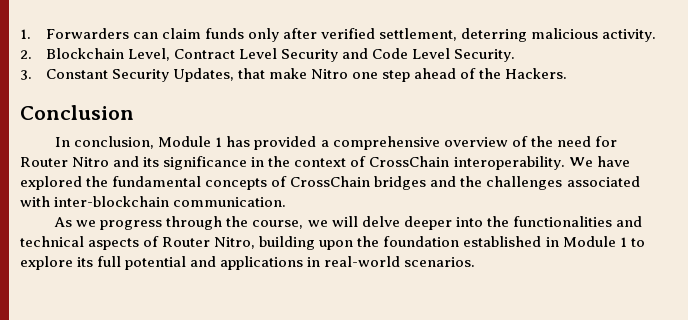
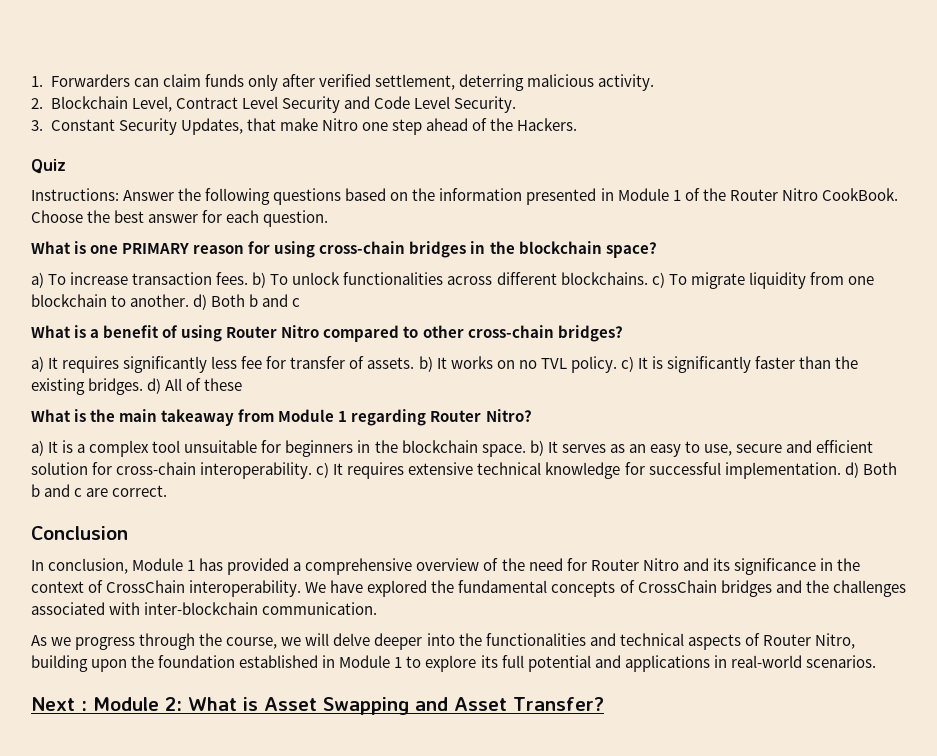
+ Quiz
+ Instructions: Answer the following questions based on the information presented in Module 1 of the Router Nitro CookBook. Choose the best answer for each question.
+ What is one PRIMARY reason for using cross-chain bridges in the blockchain space?
+ a) To increase transaction fees. b) To unlock functionalities across different blockchains. c) To migrate liquidity from one blockchain to another. d) Both b and c
+ What is a benefit of using Router Nitro compared to other cross-chain bridges?
+ a) It requires significantly less fee for transfer of assets. b) It works on no TVL policy. c) It is significantly faster than the existing bridges. d) All of these
+ What is the main takeaway from Module 1 regarding Router Nitro?
+ a) It is a complex tool unsuitable for beginners in the blockchain space. b) It serves as an easy to use, secure and efficient solution for cross-chain interoperability. c) It requires extensive technical knowledge for successful implementation. d) Both b and c are correct.
+ Next : Module 2: What is Asset Swapping and Asset Transfer?

